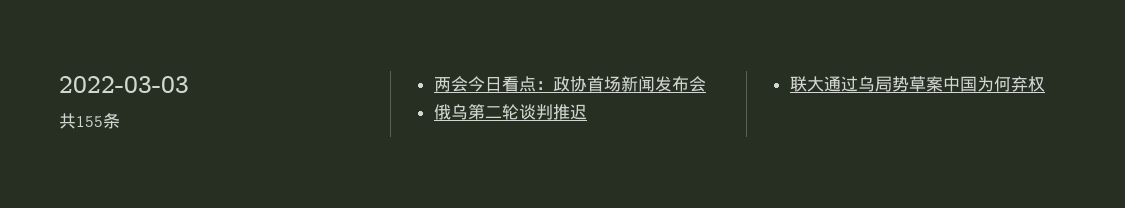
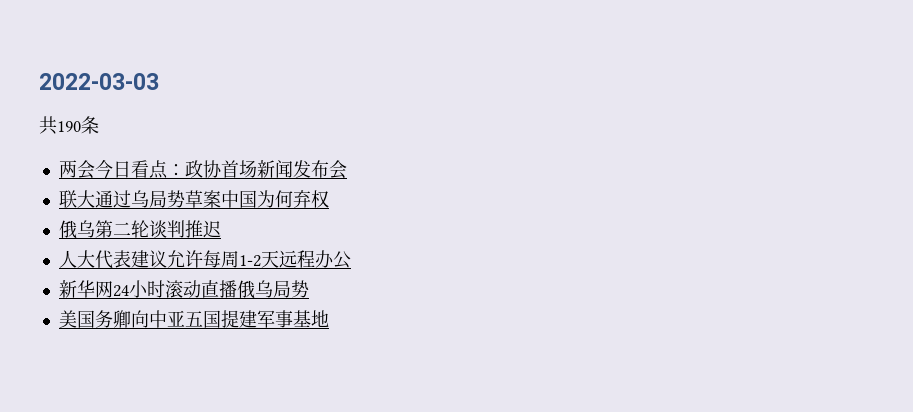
- 共155条
+ 共190条
- 俄乌第二轮谈判推迟
+ 俄乌第二轮谈判推迟
+ 人大代表建议允许每周1-2天远程办公
+ 新华网24小时滚动直播俄乌局势
+ 美国务卿向中亚五国提建军事基地

